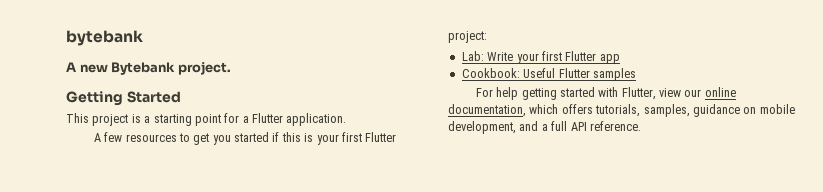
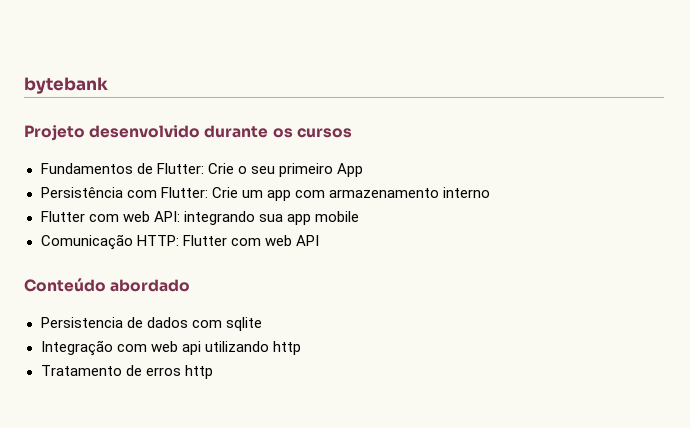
- A new Bytebank project.
- Getting Started
- This project is a starting point for a Flutter application.
- A few resources to get you started if this is your first Flutter project:
- Lab: Write your first Flutter app
- Cookbook: Useful Flutter samples
- For help getting started with Flutter, view our online documentation, which offers tutorials, samples, guidance on mobile development, and a full API reference.
+ Projeto desenvolvido durante os cursos
+ Fundamentos de Flutter: Crie o seu primeiro App
+ Persistência com Flutter: Crie um app com armazenamento interno
+ Flutter com web API: integrando sua app mobile
+ Comunicação HTTP: Flutter com web API
+ Conteúdo abordado
+ Persistencia de dados com sqlite
+ Integração com web api utilizando http
+ Tratamento de erros http

